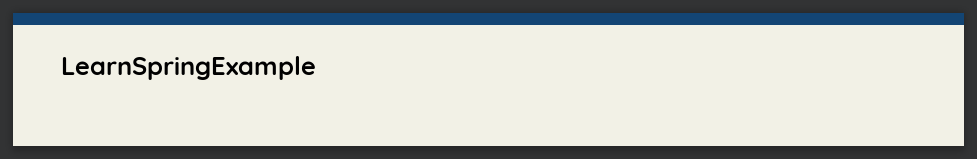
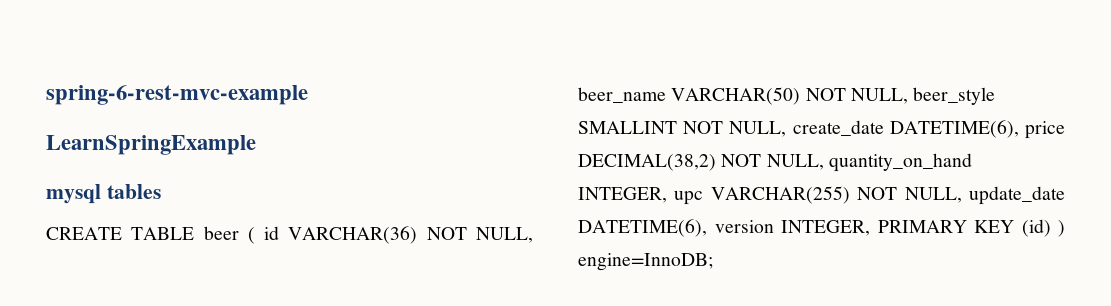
+ spring-6-rest-mvc-example
+ mysql tables
+ CREATE TABLE beer ( id VARCHAR(36) NOT NULL, beer_name VARCHAR(50) NOT NULL, beer_style SMALLINT NOT NULL, create_date DATETIME(6), price DECIMAL(38,2) NOT NULL, quantity_on_hand INTEGER, upc VARCHAR(255) NOT NULL, update_date DATETIME(6), version INTEGER, PRIMARY KEY (id) ) engine=InnoDB;

